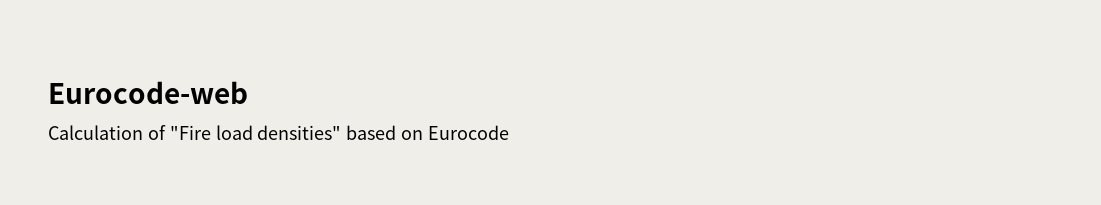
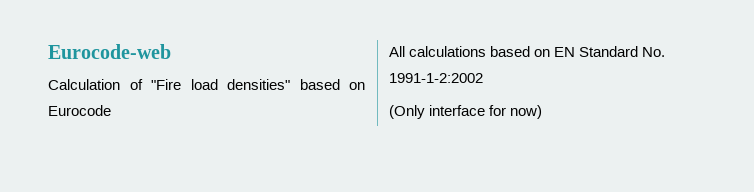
+ All calculations based on EN Standard No. 1991-1-2:2002
+ (Only interface for now)

